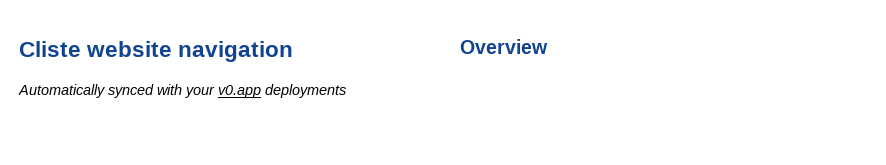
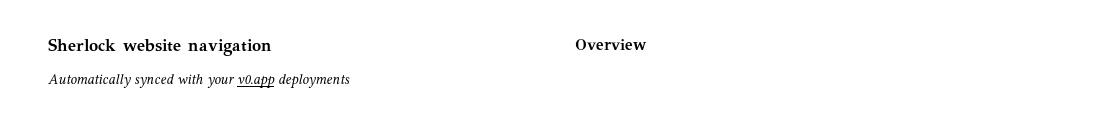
- Cliste website navigation
+ Sherlock website navigation

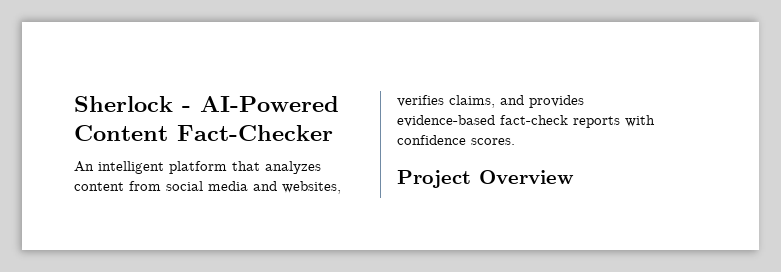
- Sherlock website navigation
- Automatically synced with your v0.app deployments
- Overview
+ Sherlock - AI-Powered Content Fact-Checker
+ An intelligent platform that analyzes content from social media and websites, verifies claims, and provides evidence-based fact-check reports with confidence scores.
+ Project Overview

